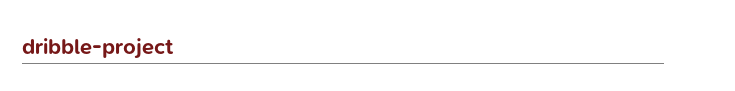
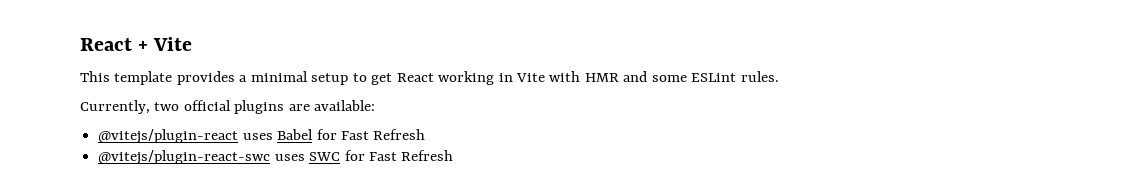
- dribble-project
+ React + Vite
+ This template provides a minimal setup to get React working in Vite with HMR and some ESLint rules.
+ Currently, two official plugins are available:
+ @vitejs/plugin-react uses Babel for Fast Refresh
+ @vitejs/plugin-react-swc uses SWC for Fast Refresh

